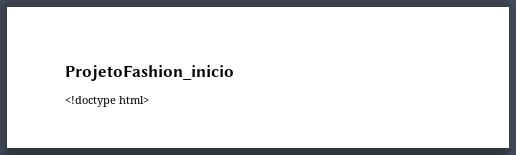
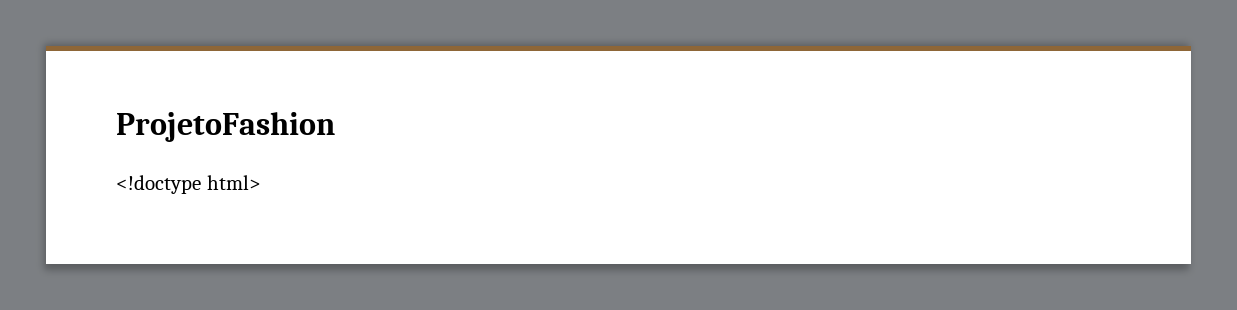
- ProjetoFashion_inicio
+ ProjetoFashion

